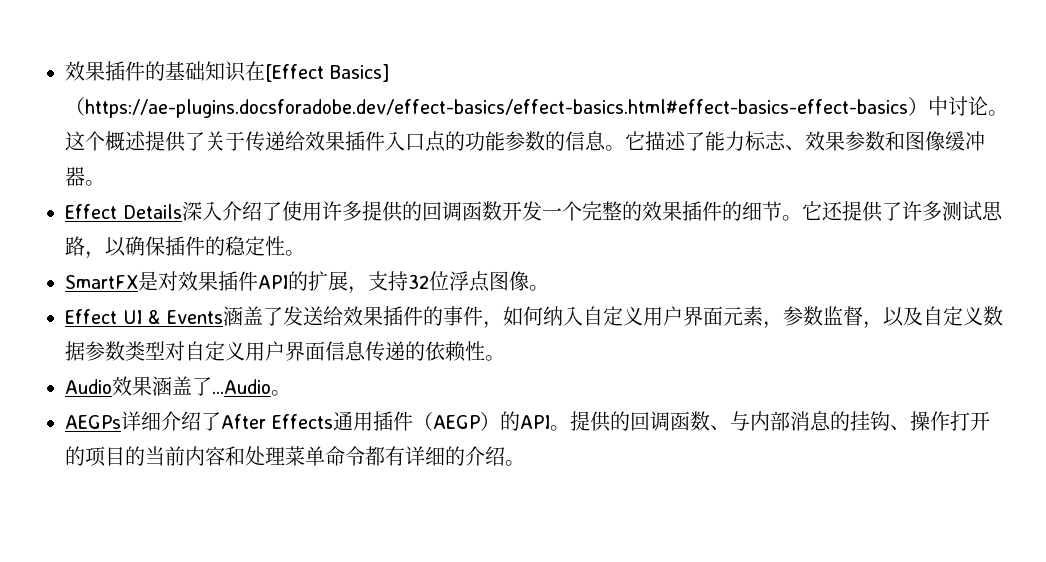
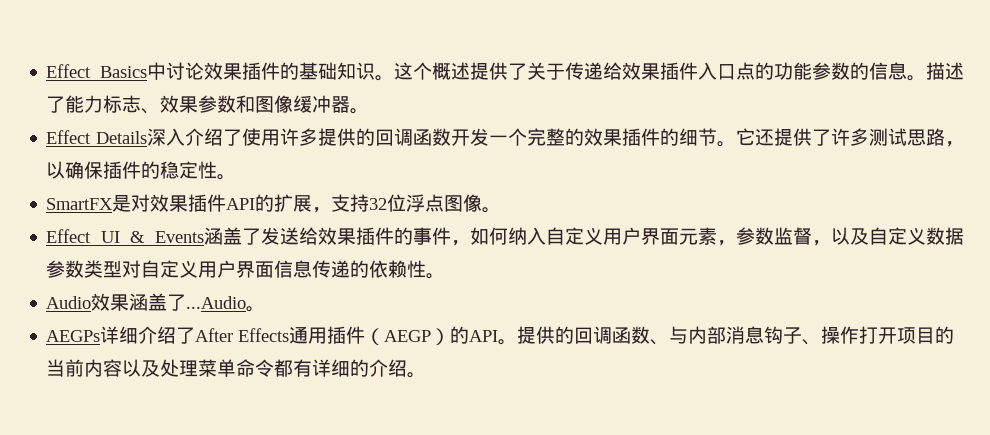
- 效果插件的基础知识在[Effect Basics]（https://ae-plugins.docsforadobe.dev/effect-basics/effect-basics.html#effect-basics-effect-basics）中讨论。
+ Effect Basics中讨论效果插件的基础知识。
- 它描述了能力标志、效果参数和图像缓冲器。
+ 描述了能力标志、效果参数和图像缓冲器。
- 提供的回调函数、与内部消息的挂钩、操作打开的项目的当前内容和处理菜单命令都有详细的介绍。
+ 提供的回调函数、与内部消息钩子、操作打开项目的当前内容以及处理菜单命令都有详细的介绍。

